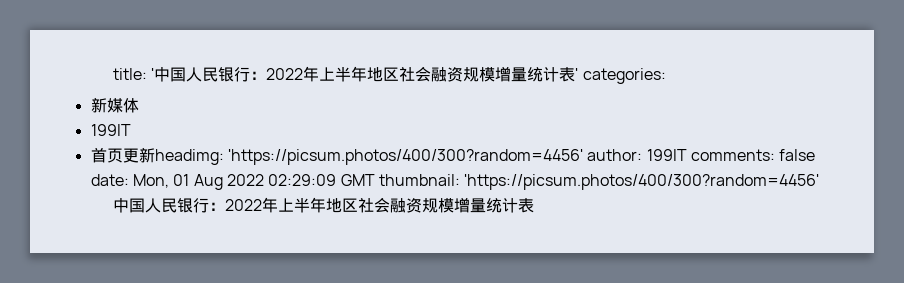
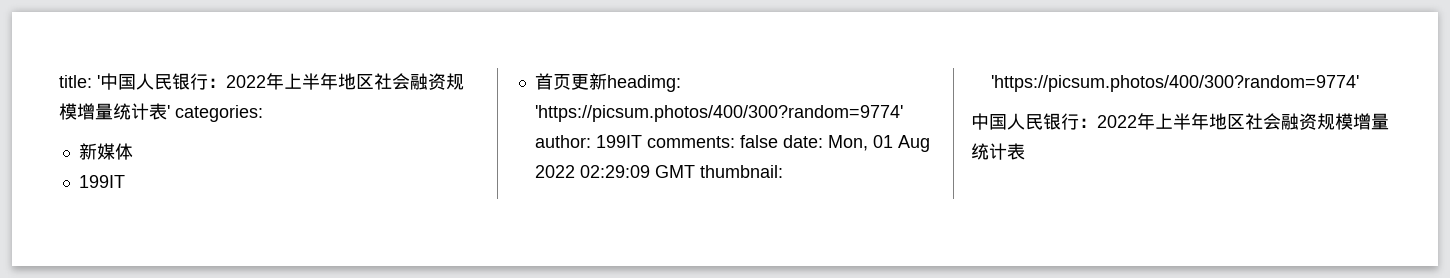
- 首页更新headimg: 'https://picsum.photos/400/300?random=4456' author: 199IT comments: false date: Mon, 01 Aug 2022 02:29:09 GMT thumbnail: 'https://picsum.photos/400/300?random=4456'
+ 首页更新headimg: 'https://picsum.photos/400/300?random=9774' author: 199IT comments: false date: Mon, 01 Aug 2022 02:29:09 GMT thumbnail: 'https://picsum.photos/400/300?random=9774'

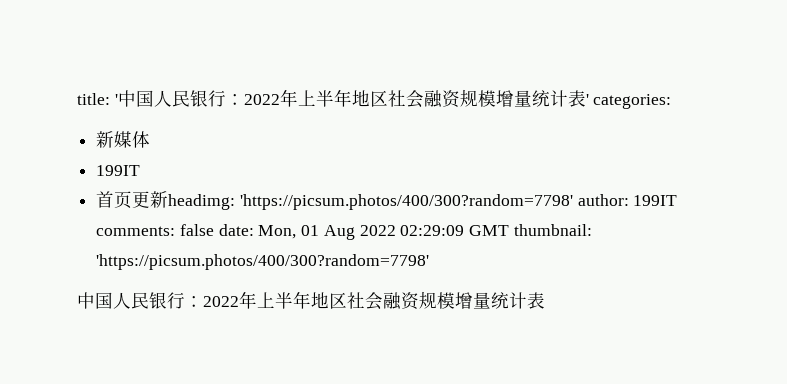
- 首页更新headimg: 'https://picsum.photos/400/300?random=9774' author: 199IT comments: false date: Mon, 01 Aug 2022 02:29:09 GMT thumbnail: 'https://picsum.photos/400/300?random=9774'
+ 首页更新headimg: 'https://picsum.photos/400/300?random=7798' author: 199IT comments: false date: Mon, 01 Aug 2022 02:29:09 GMT thumbnail: 'https://picsum.photos/400/300?random=7798'

